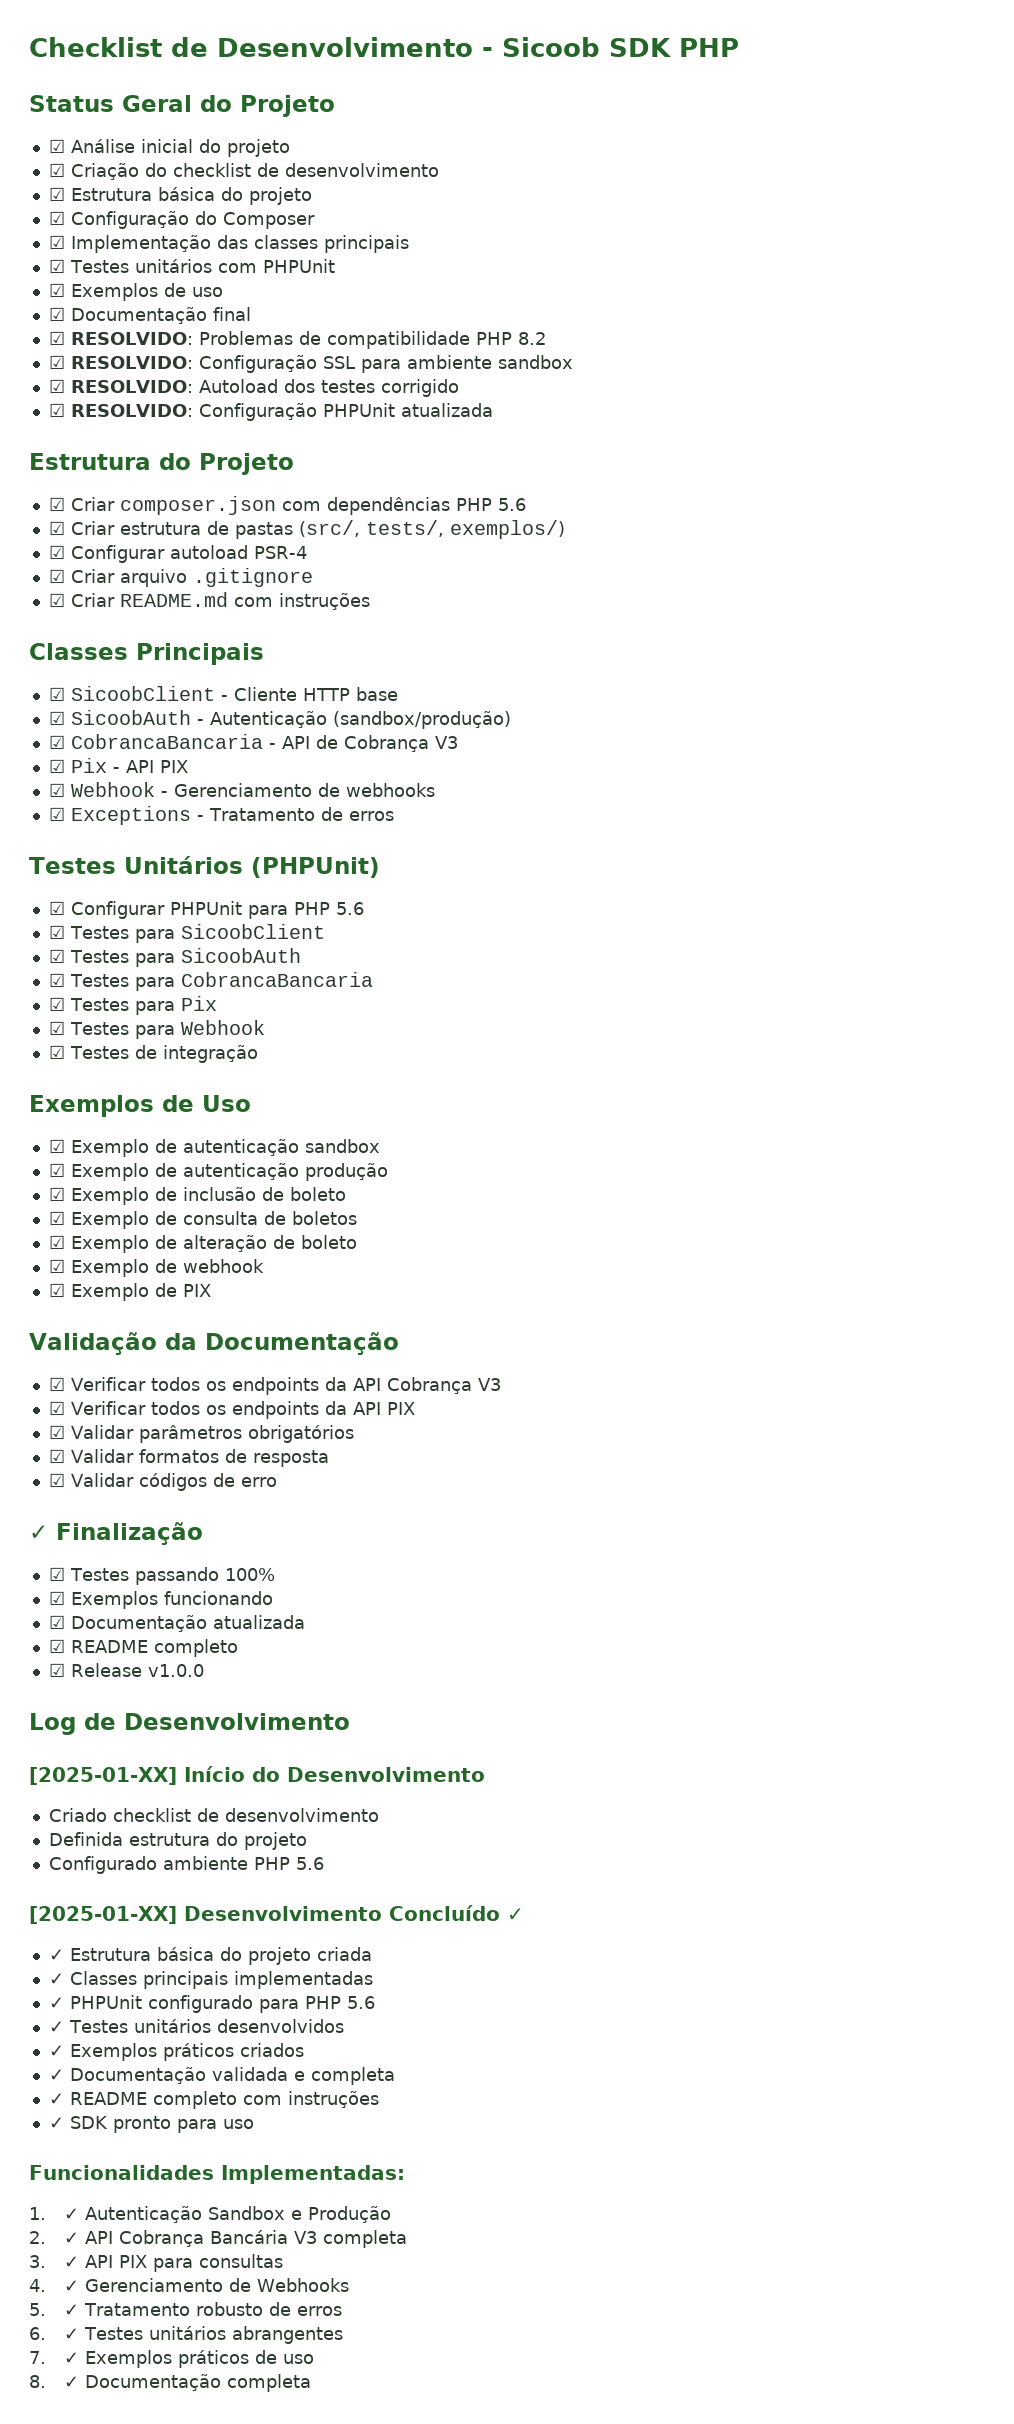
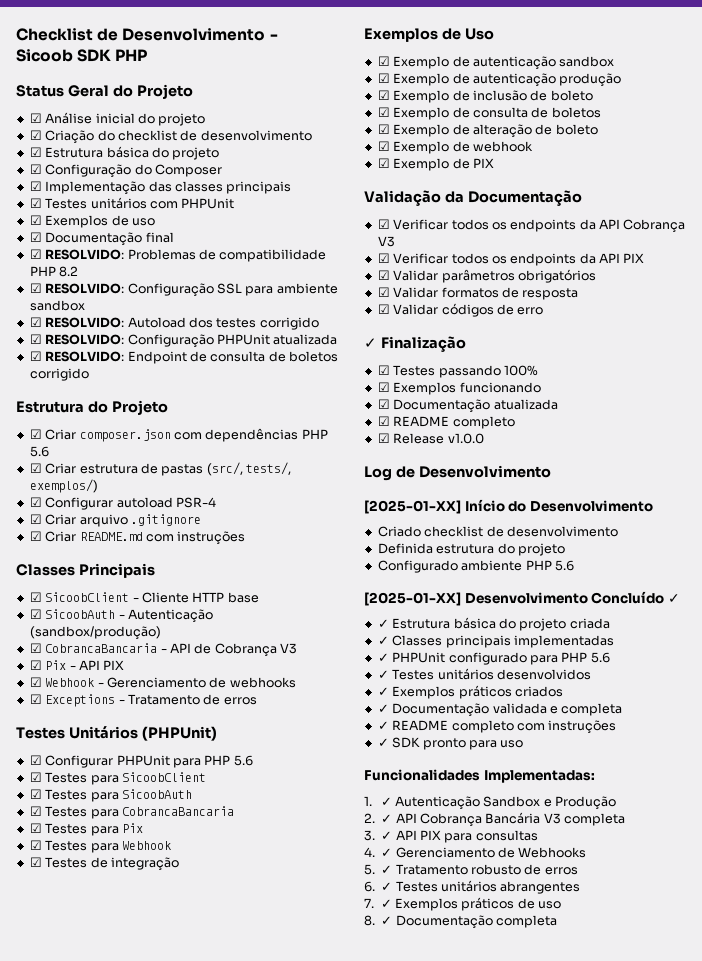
+ ☑ RESOLVIDO: Endpoint de consulta de boletos corrigido

